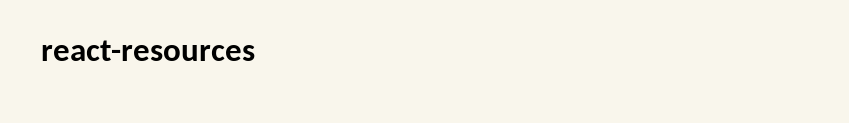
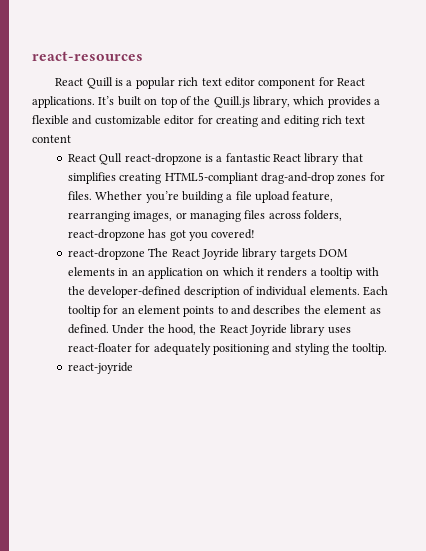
+ React Quill is a popular rich text editor component for React applications. It’s built on top of the Quill.js library, which provides a flexible and customizable editor for creating and editing rich text content
+ React Qull react-dropzone is a fantastic React library that simplifies creating HTML5-compliant drag-and-drop zones for files. Whether you’re building a file upload feature, rearranging images, or managing files across folders, react-dropzone has got you covered!
+ react-dropzone The React Joyride library targets DOM elements in an application on which it renders a tooltip with the developer-defined description of individual elements. Each tooltip for an element points to and describes the element as defined. Under the hood, the React Joyride library uses react-floater for adequately positioning and styling the tooltip.
+ react-joyride

